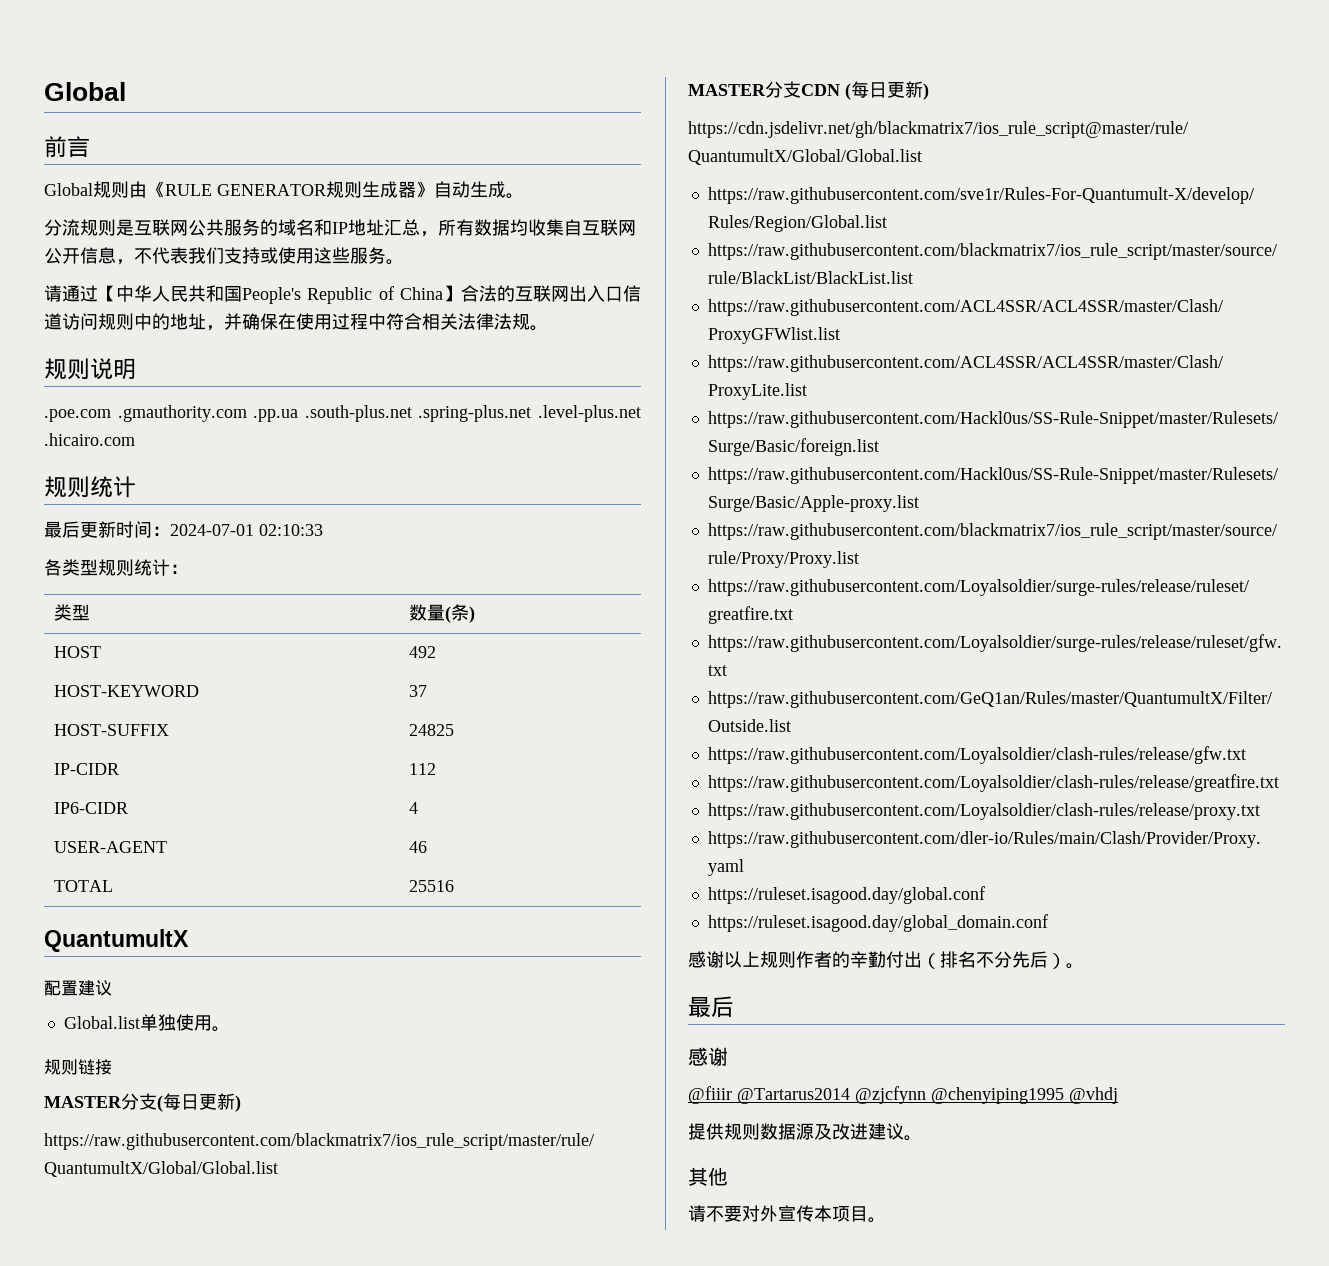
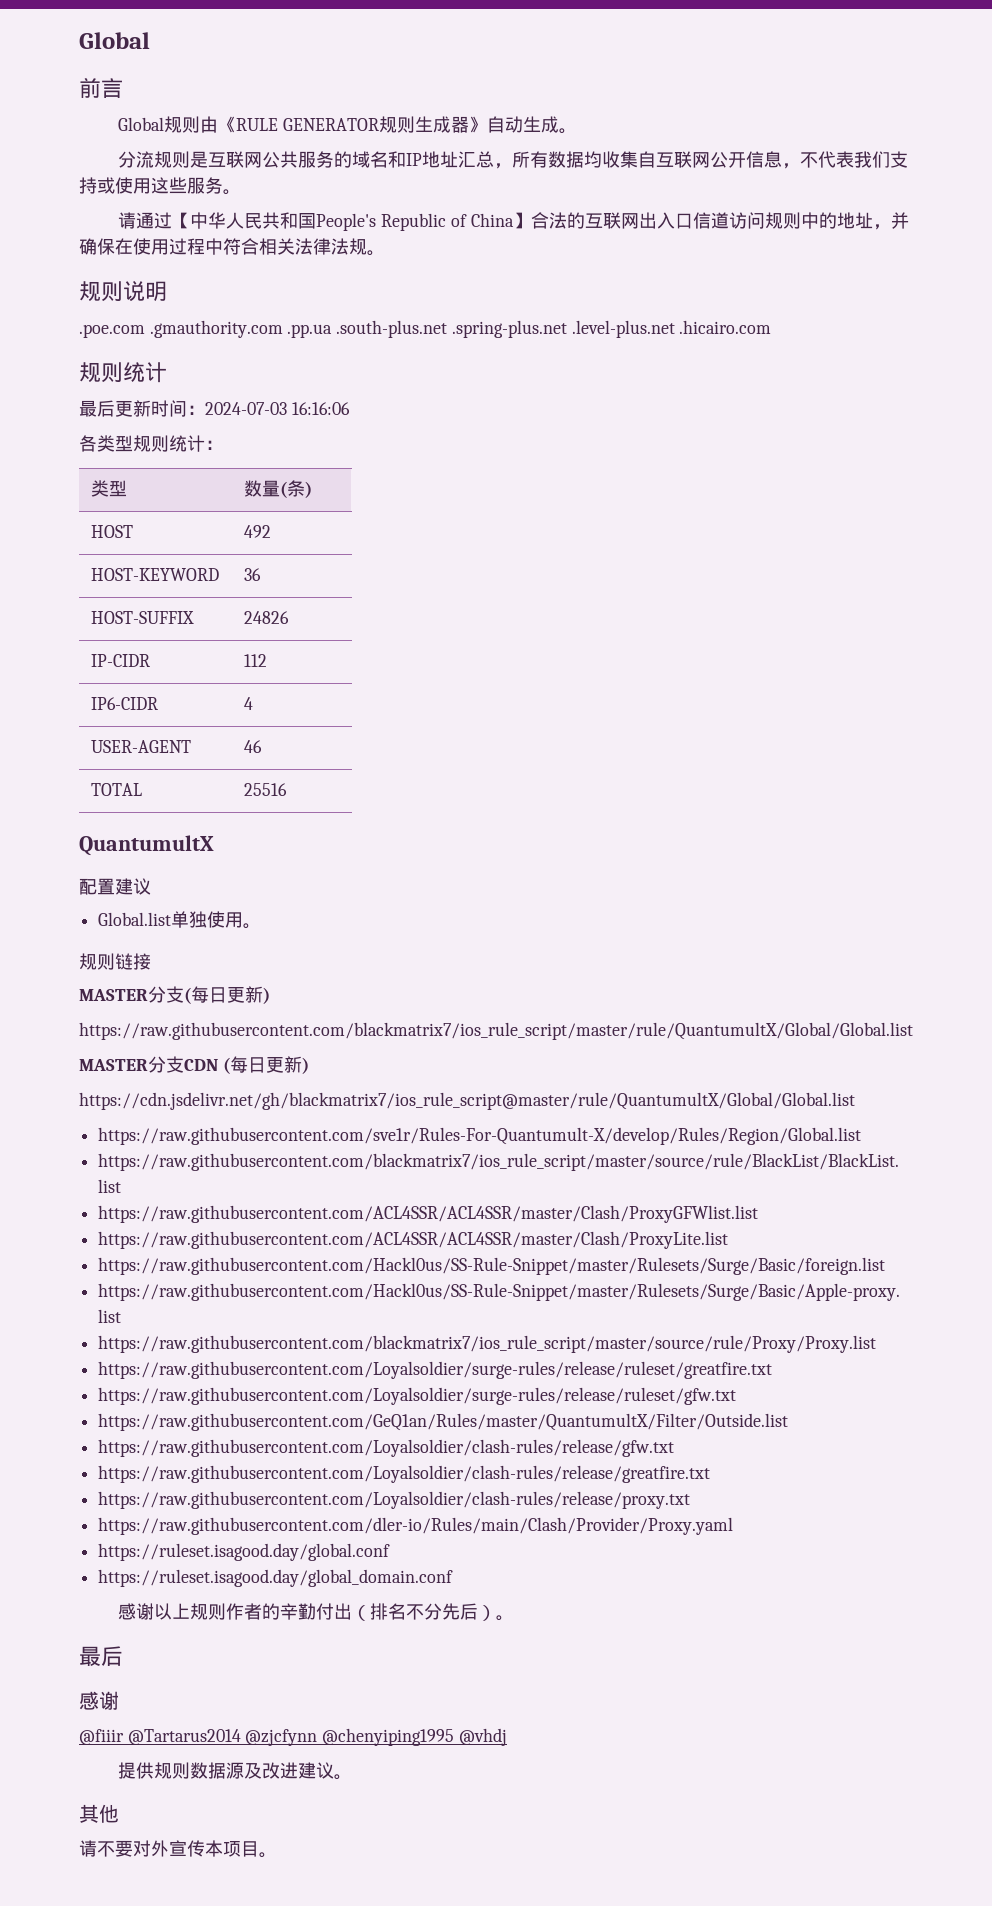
- 最后更新时间：2024-07-01 02:10:33
+ 最后更新时间：2024-07-03 16:16:06
- HOST-KEYWORD | 37
+ HOST-KEYWORD | 36
- HOST-SUFFIX | 24825
+ HOST-SUFFIX | 24826

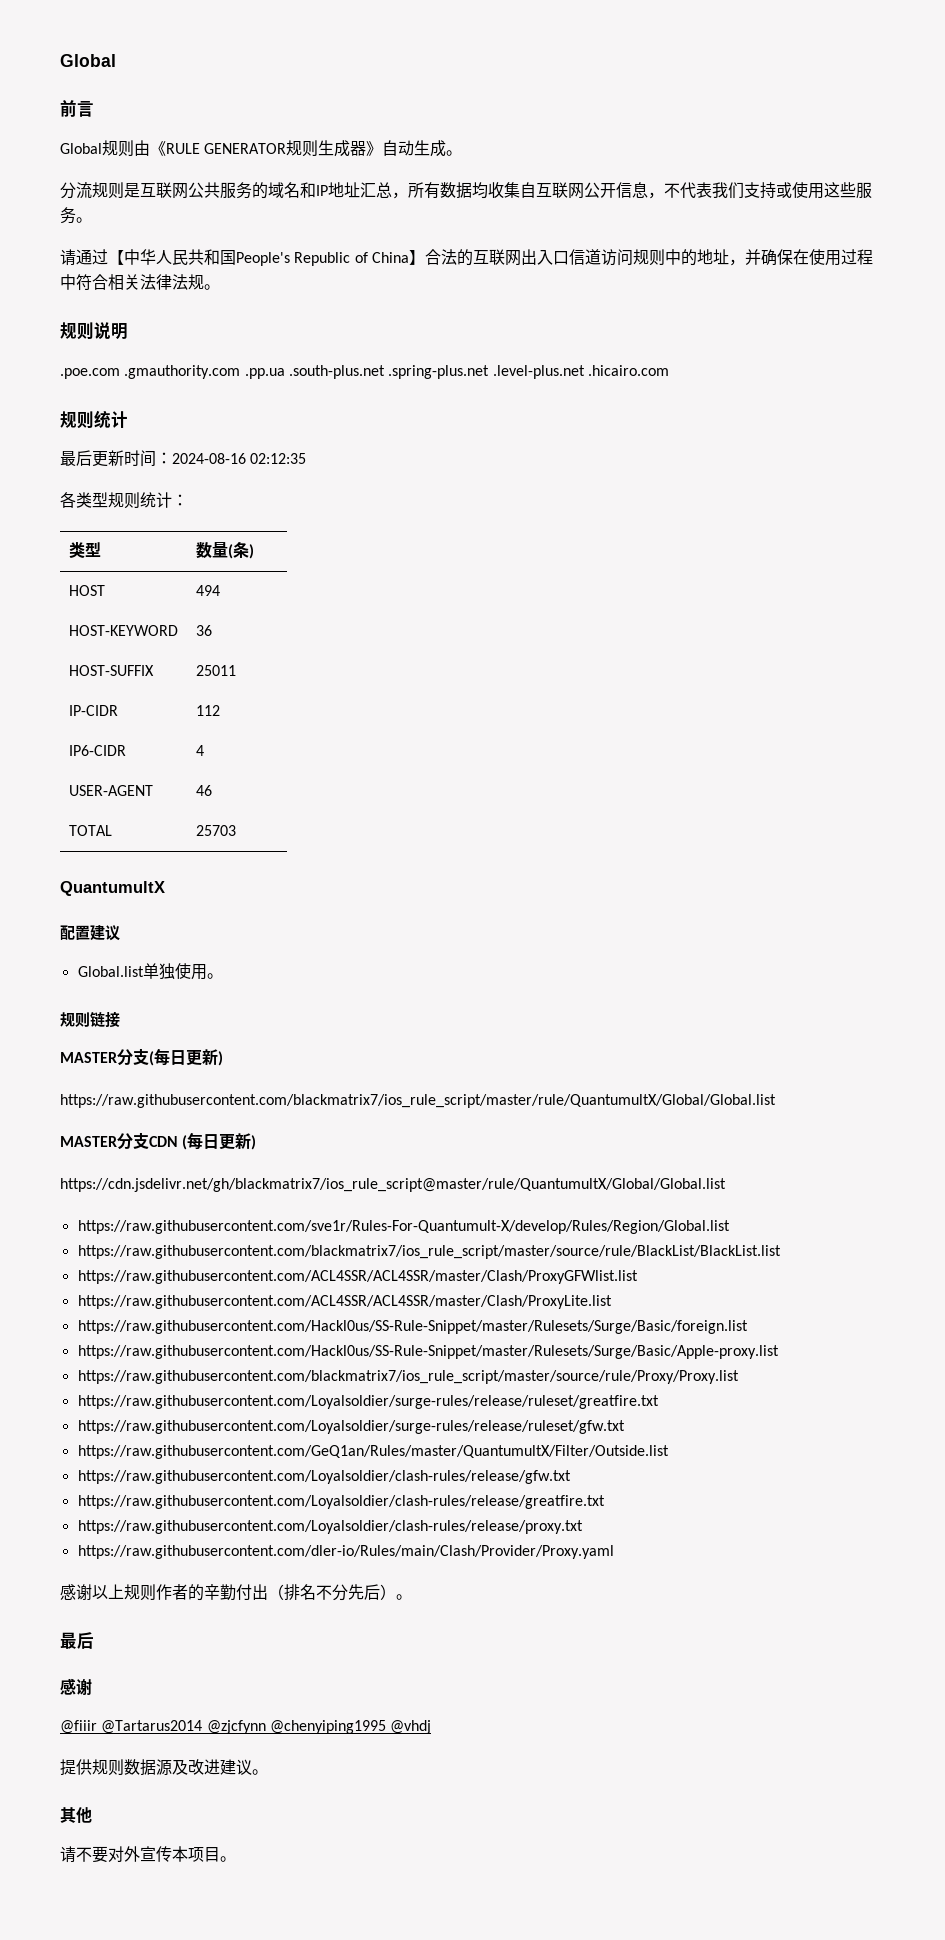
- 最后更新时间：2024-07-03 16:16:06
+ 最后更新时间：2024-08-16 02:12:35
- HOST | 492
+ HOST | 494
- HOST-SUFFIX | 24826
+ HOST-SUFFIX | 25011
- TOTAL | 25516
+ TOTAL | 25703
- https://ruleset.isagood.day/global.conf
- https://ruleset.isagood.day/global_domain.conf

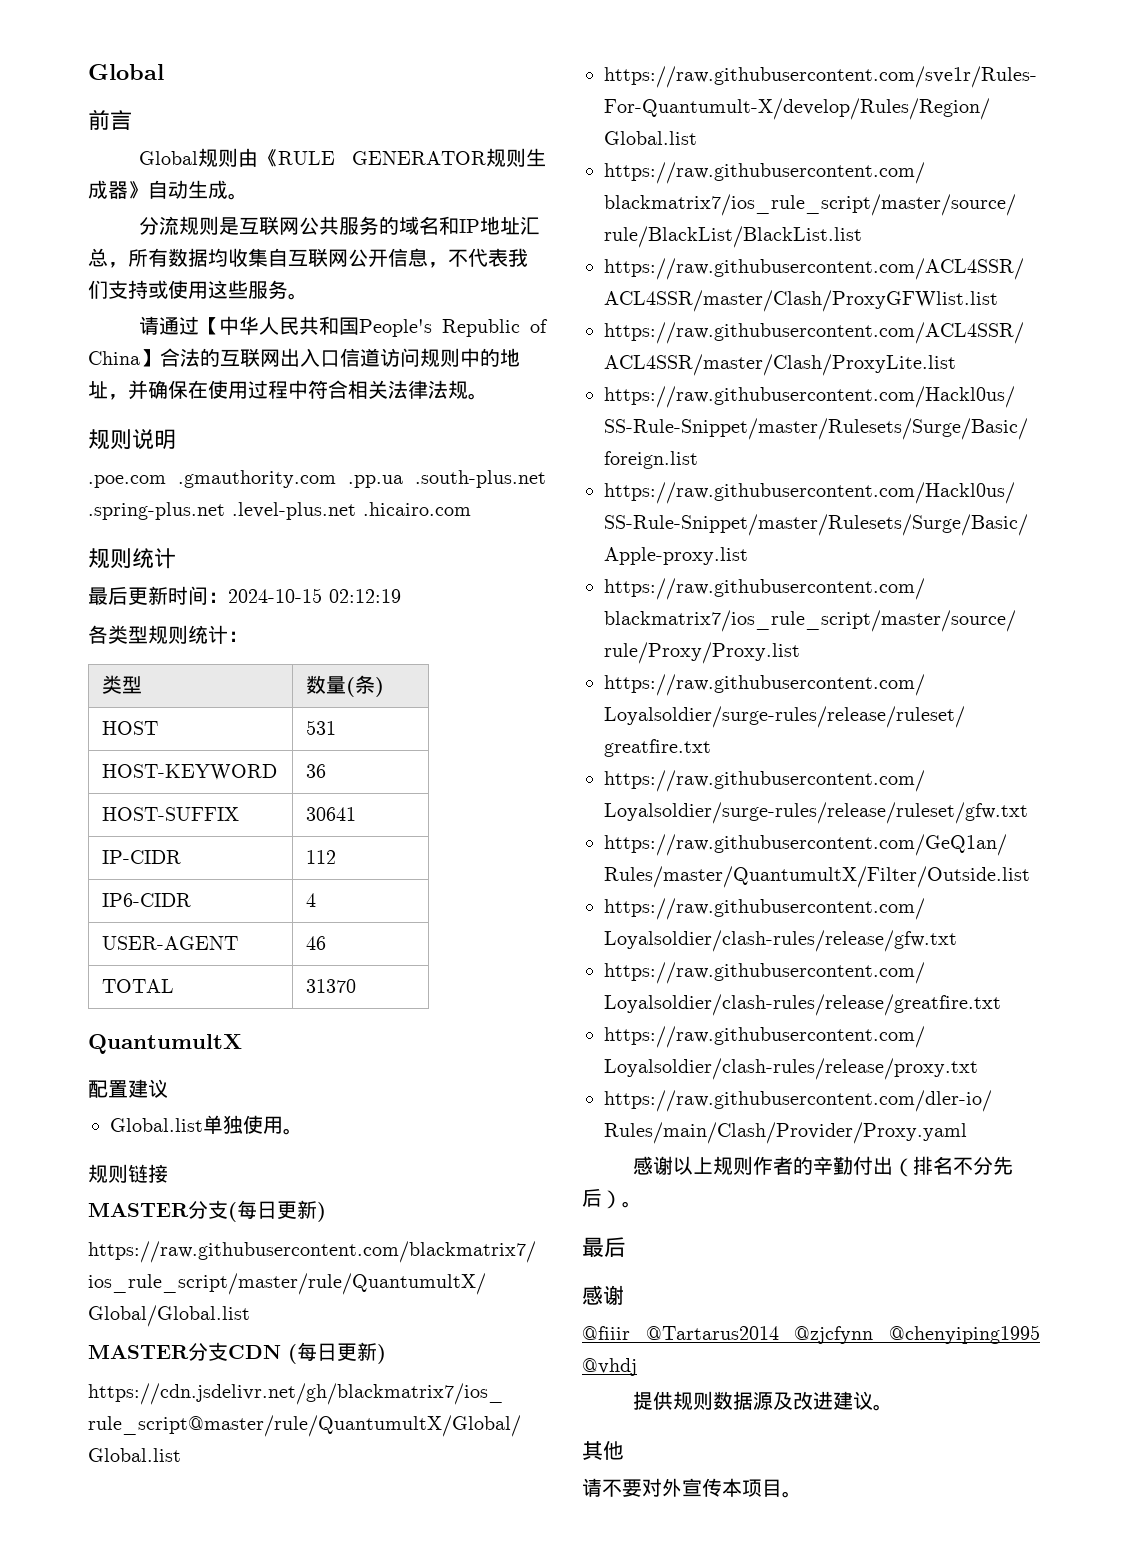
- 最后更新时间：2024-08-16 02:12:35
+ 最后更新时间：2024-10-15 02:12:19
- HOST | 494
+ HOST | 531
- HOST-SUFFIX | 25011
+ HOST-SUFFIX | 30641
- TOTAL | 25703
+ TOTAL | 31370

